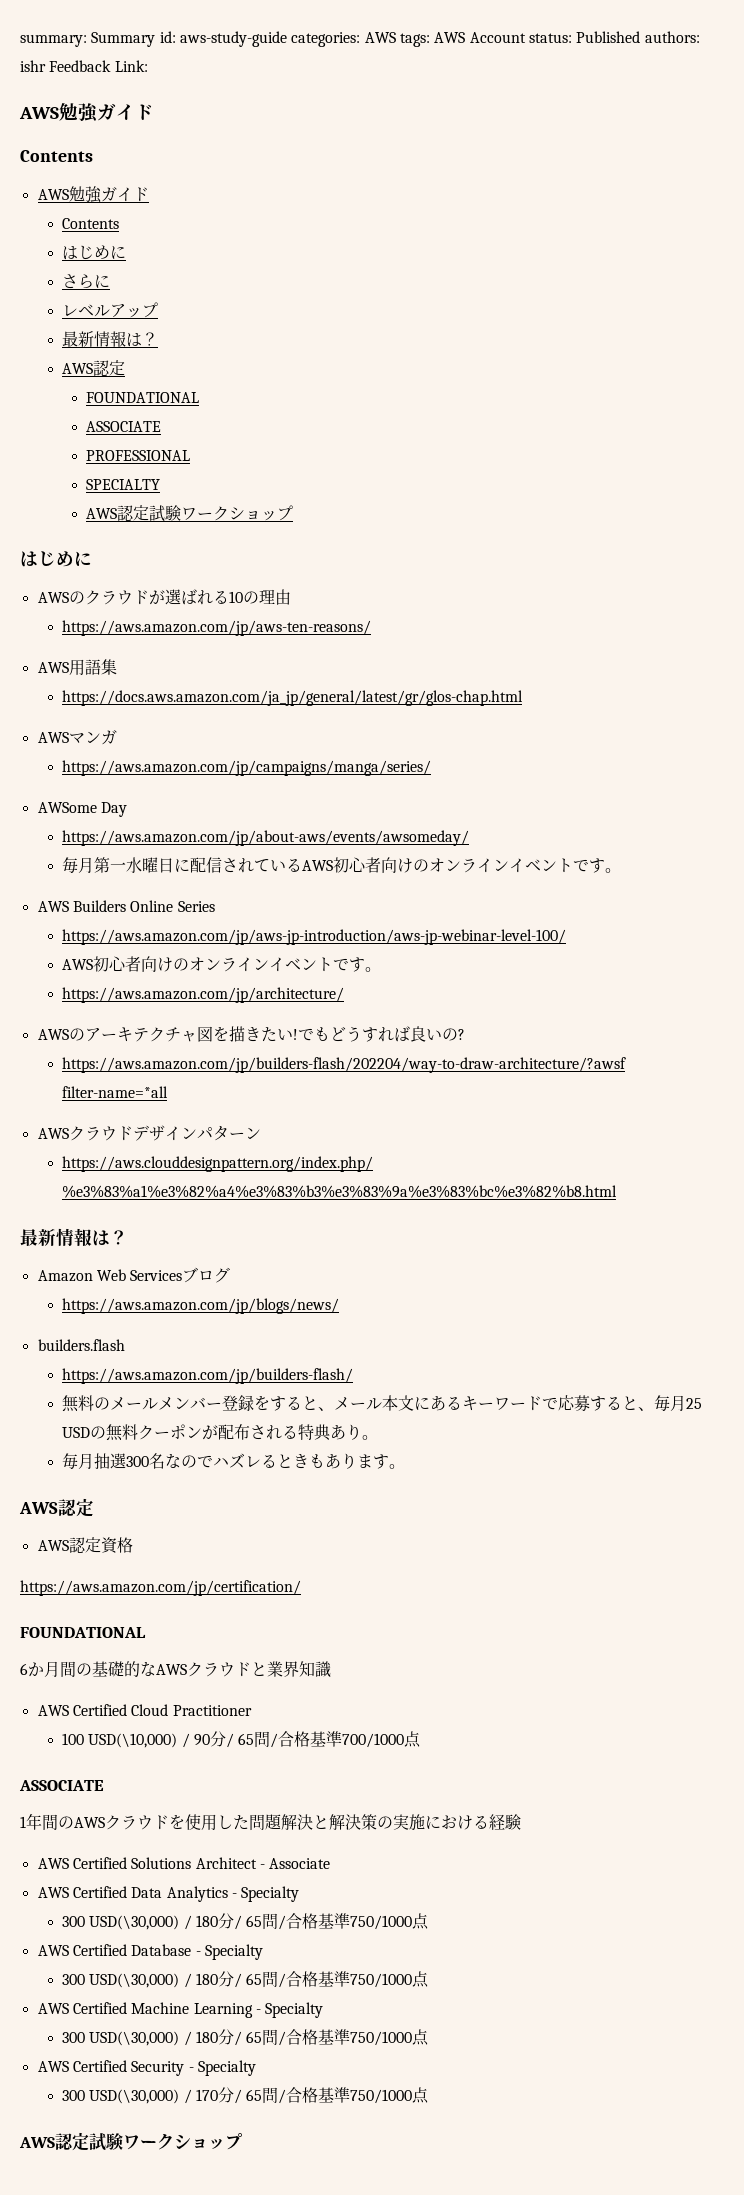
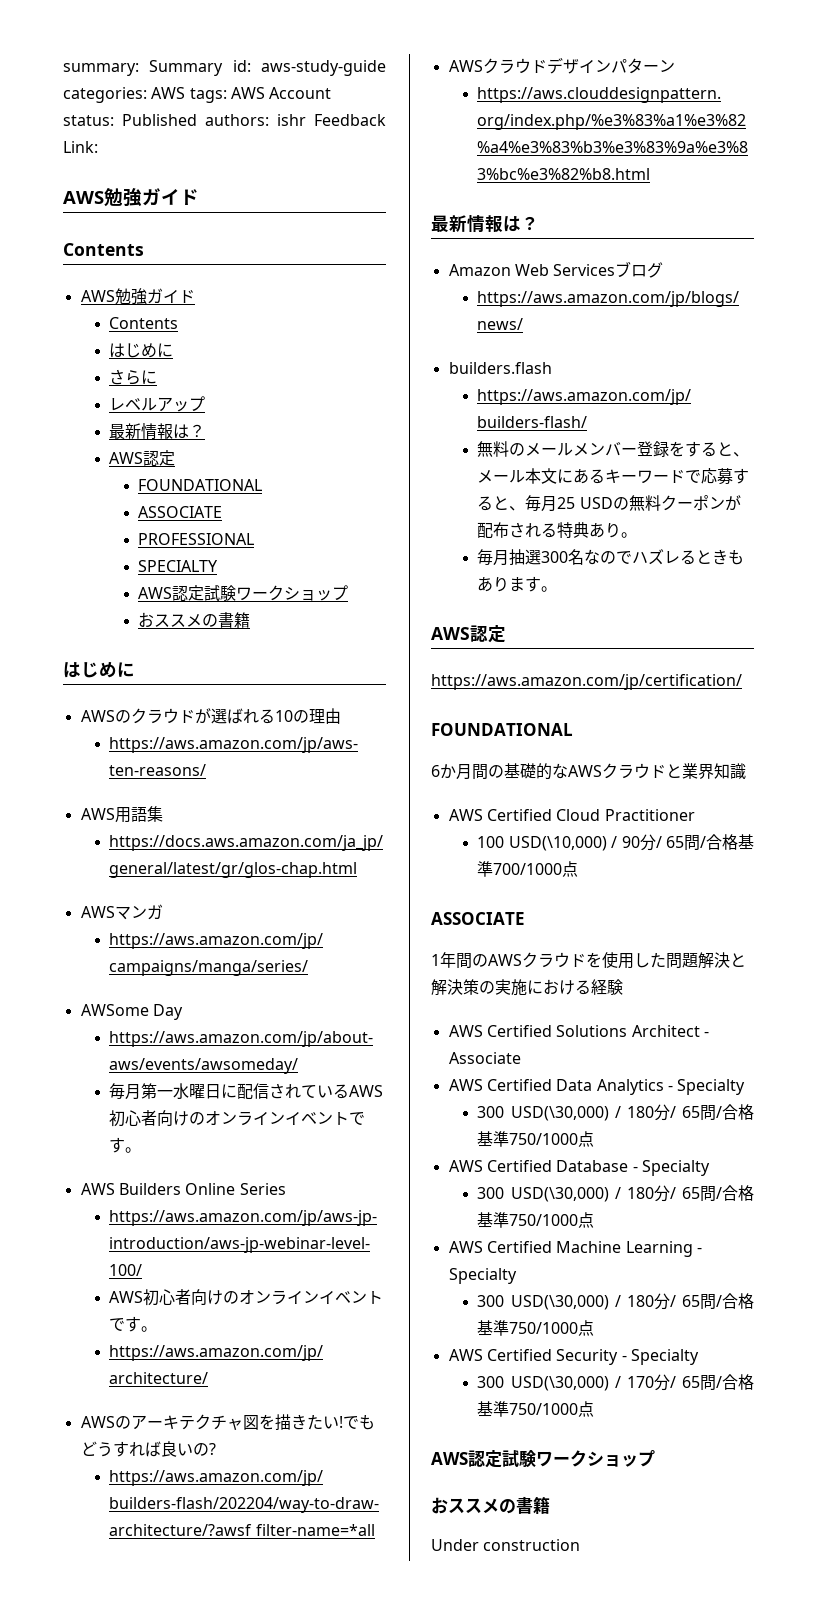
  SPECIALTY
  AWS認定試験ワークショップ
+ おススメの書籍
- AWS認定資格
  300 USD(\30,000) / 170分/ 65問/合格基準750/1000点
  AWS認定試験ワークショップ
+ おススメの書籍
+ Under construction

